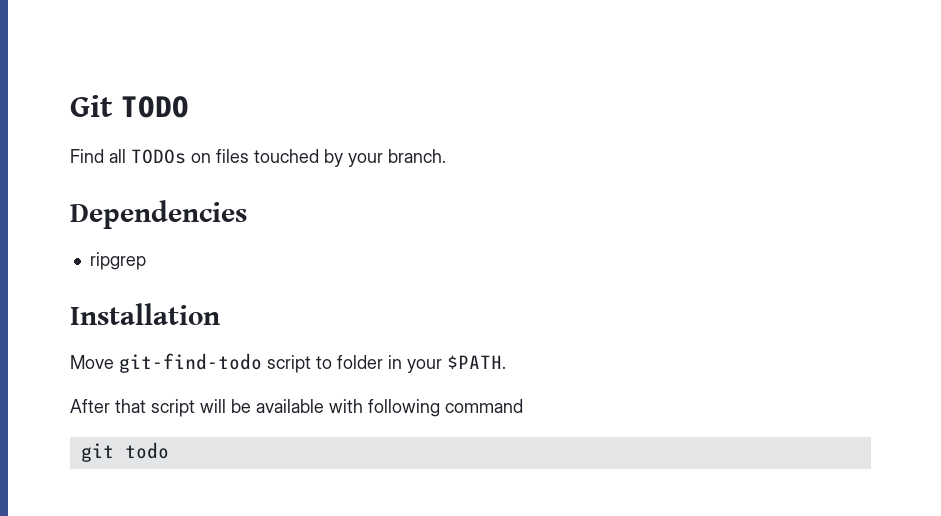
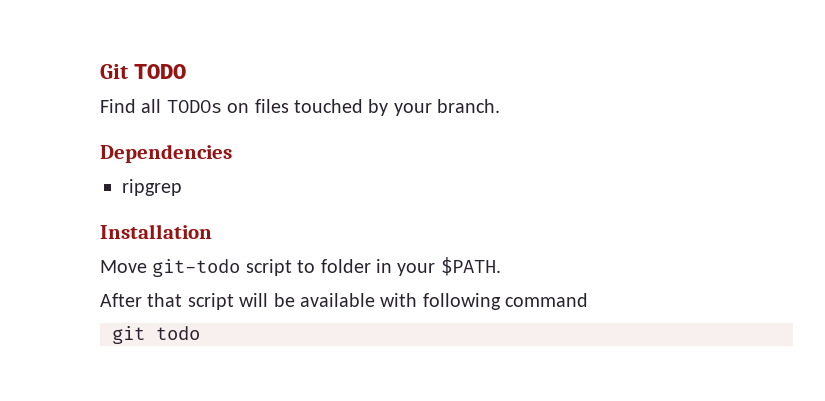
- Move git-find-todo script to folder in your $PATH.
+ Move git-todo script to folder in your $PATH.

